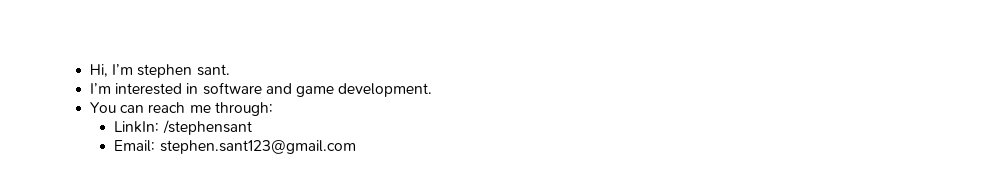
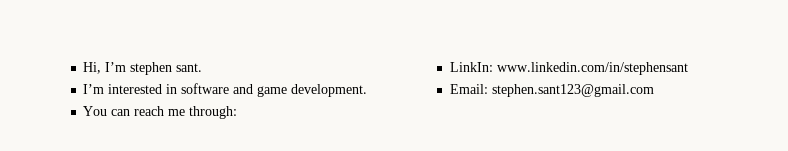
- LinkIn: /stephensant
+ LinkIn: www.linkedin.com/in/stephensant

